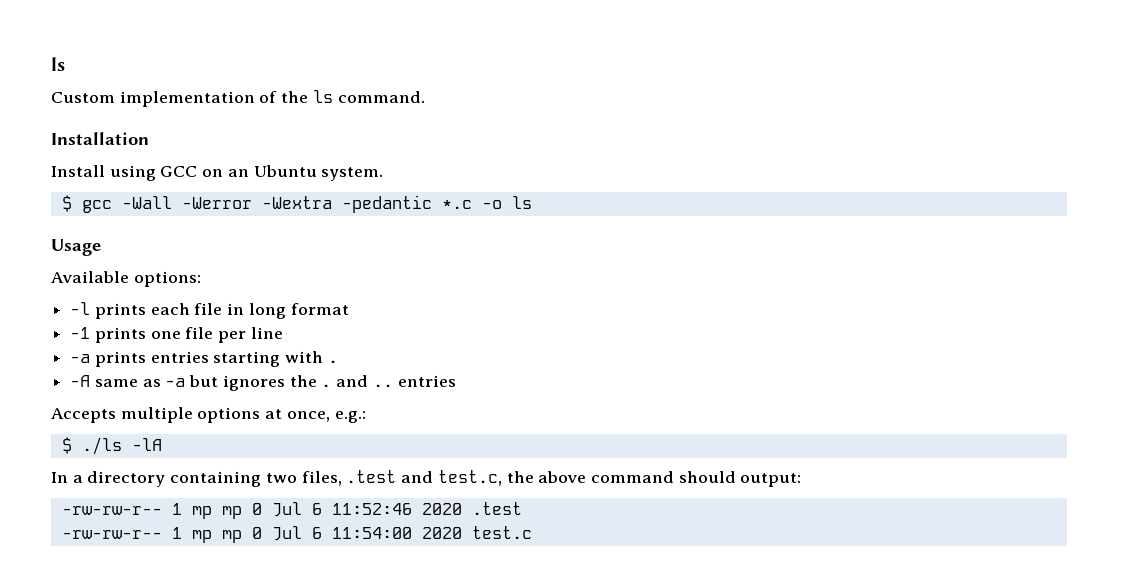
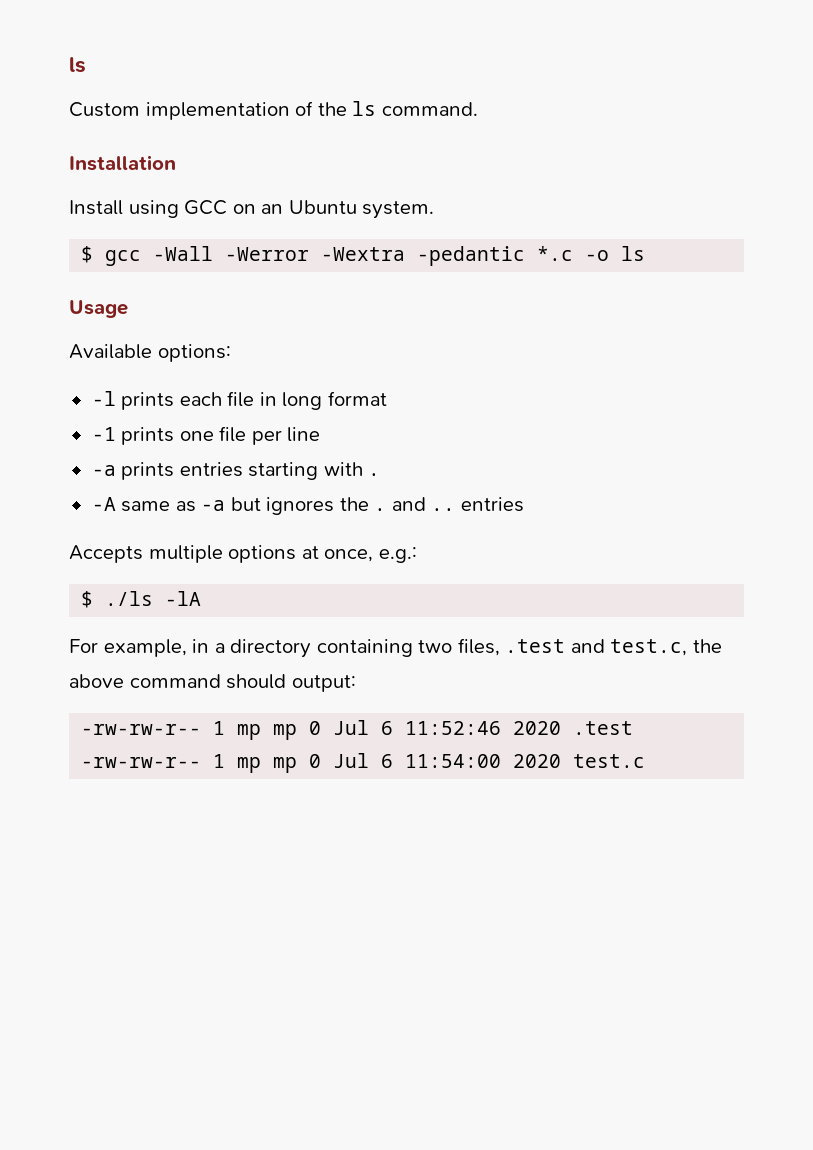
- In a directory containing two files, .test and test.c, the above command should output:
+ For example, in a directory containing two files, .test and test.c, the above command should output:

